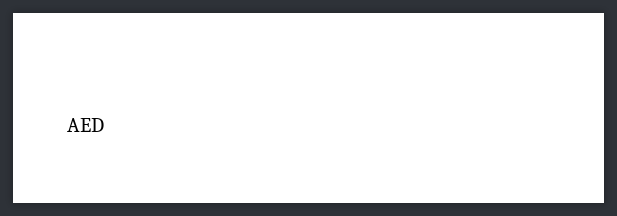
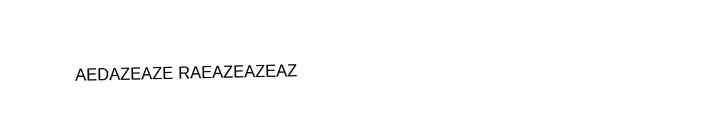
- AED
+ AEDAZEAZE RAEAZEAZEAZ

